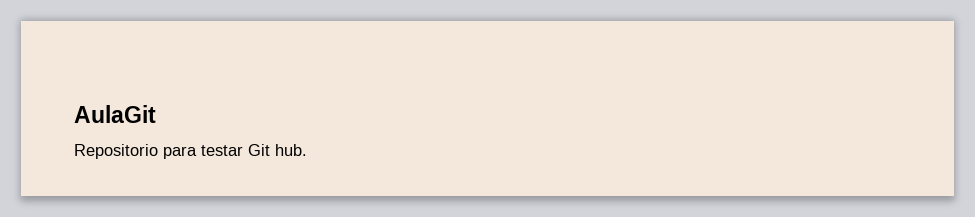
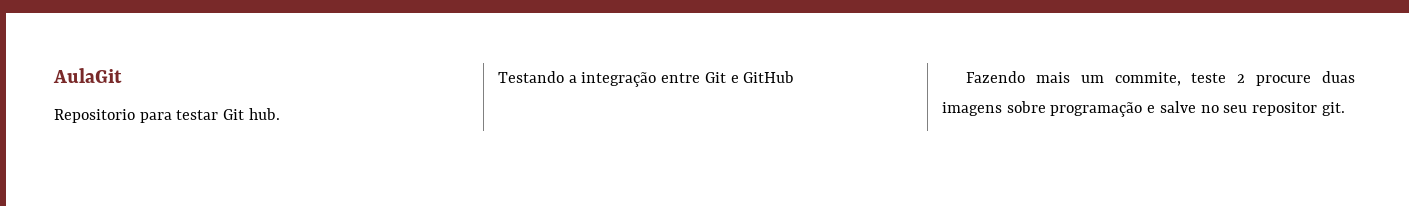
+ Testando a integração entre Git e GitHub
+ Fazendo mais um commite, teste 2 procure duas imagens sobre programação e salve no seu repositor git.

